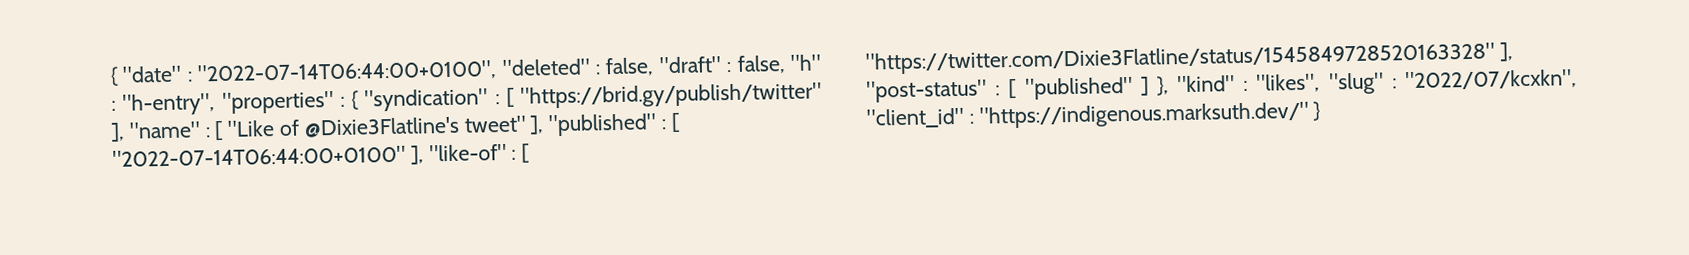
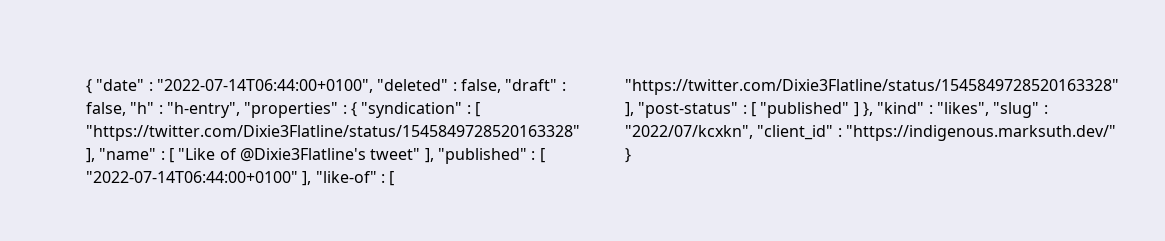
- { "date" : "2022-07-14T06:44:00+0100", "deleted" : false, "draft" : false, "h" : "h-entry", "properties" : { "syndication" : [ "https://brid.gy/publish/twitter" ], "name" : [ "Like of @Dixie3Flatline's tweet" ], "published" : [ "2022-07-14T06:44:00+0100" ], "like-of" : [ "https://twitter.com/Dixie3Flatline/status/1545849728520163328" ], "post-status" : [ "published" ] }, "kind" : "likes", "slug" : "2022/07/kcxkn", "client_id" : "https://indigenous.marksuth.dev/" }
+ { "date" : "2022-07-14T06:44:00+0100", "deleted" : false, "draft" : false, "h" : "h-entry", "properties" : { "syndication" : [ "https://twitter.com/Dixie3Flatline/status/1545849728520163328" ], "name" : [ "Like of @Dixie3Flatline's tweet" ], "published" : [ "2022-07-14T06:44:00+0100" ], "like-of" : [ "https://twitter.com/Dixie3Flatline/status/1545849728520163328" ], "post-status" : [ "published" ] }, "kind" : "likes", "slug" : "2022/07/kcxkn", "client_id" : "https://indigenous.marksuth.dev/" }

